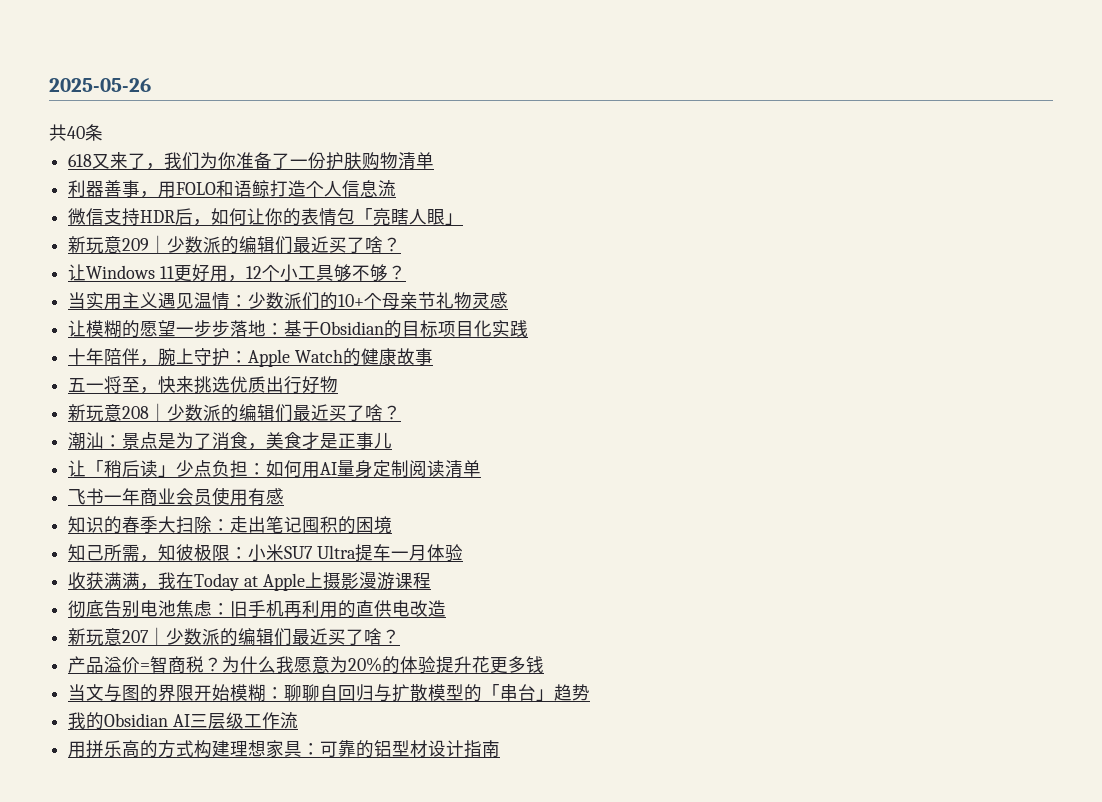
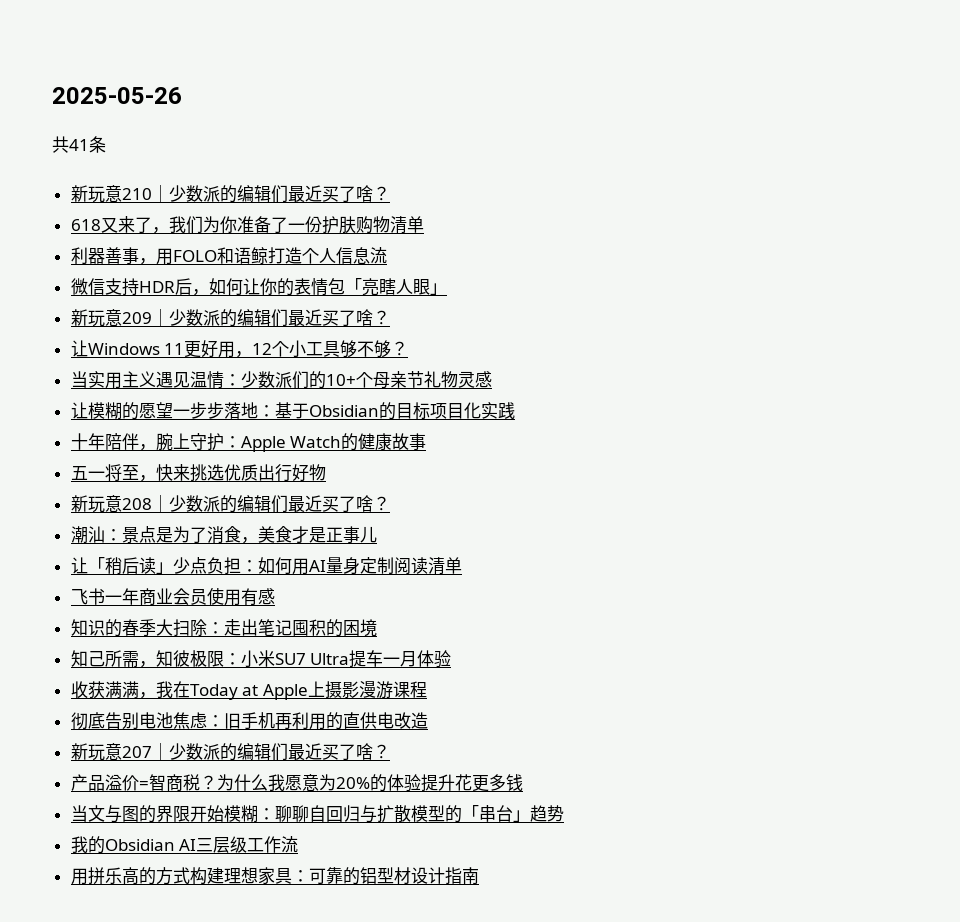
- 共40条
+ 共41条
+ 新玩意210｜少数派的编辑们最近买了啥？

